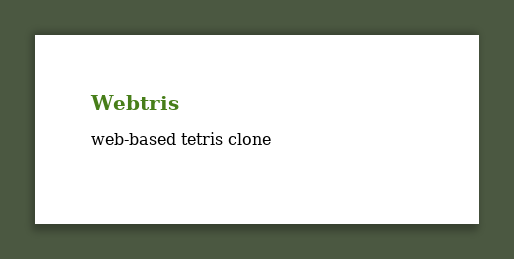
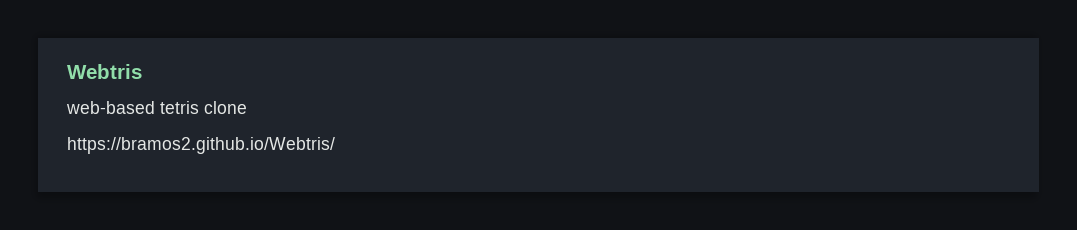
+ https://bramos2.github.io/Webtris/

